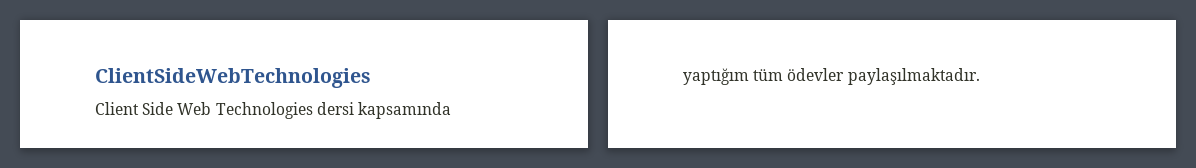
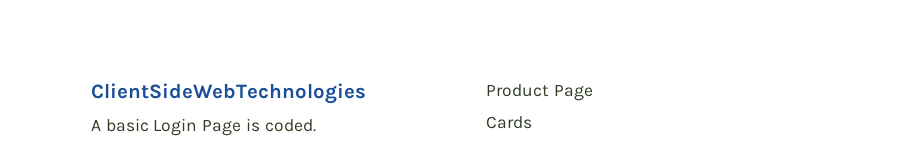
- Client Side Web Technologies dersi kapsamında yaptığım tüm ödevler paylaşılmaktadır.
+ A basic Login Page is coded.
+ Product Page
+ Cards

